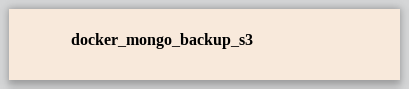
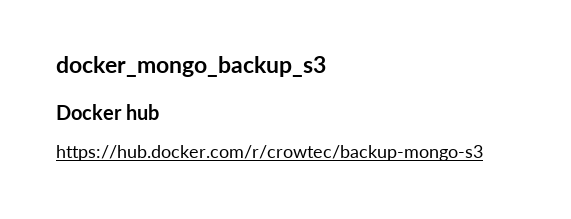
+ Docker hub
+ https://hub.docker.com/r/crowtec/backup-mongo-s3

